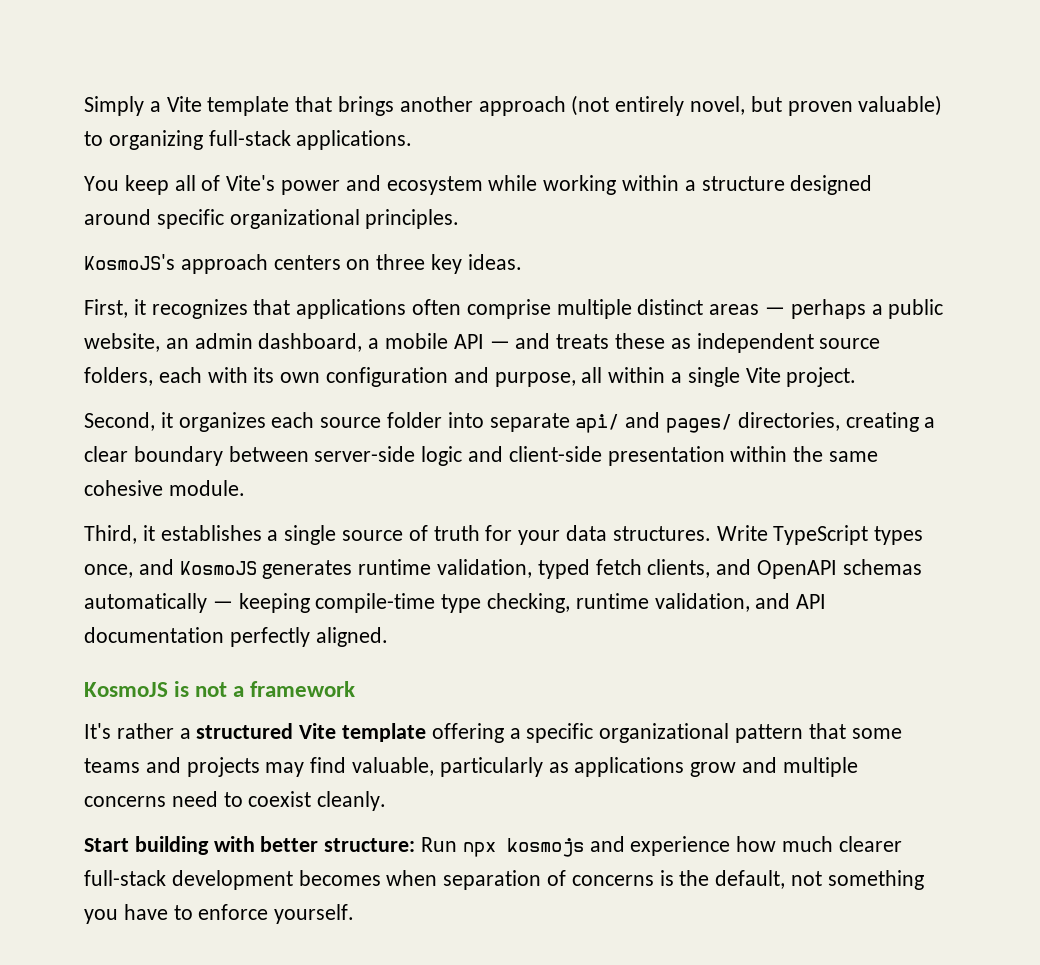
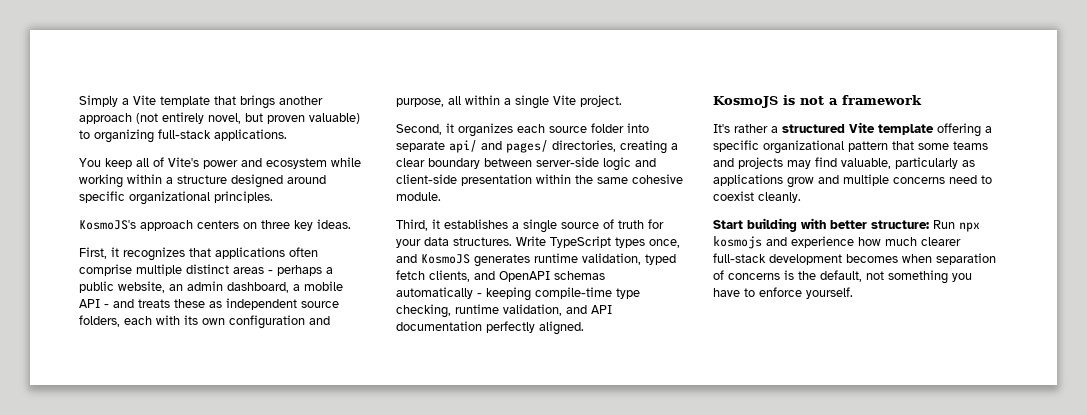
- First, it recognizes that applications often comprise multiple distinct areas — perhaps a public website, an admin dashboard, a mobile API — and treats these as independent source folders, each with its own configuration and purpose, all within a single Vite project.
+ First, it recognizes that applications often comprise multiple distinct areas - perhaps a public website, an admin dashboard, a mobile API - and treats these as independent source folders, each with its own configuration and purpose, all within a single Vite project.
- Write TypeScript types once, and KosmoJS generates runtime validation, typed fetch clients, and OpenAPI schemas automatically — keeping compile-time type checking, runtime validation, and API documentation perfectly aligned.
+ Write TypeScript types once, and KosmoJS generates runtime validation, typed fetch clients, and OpenAPI schemas automatically - keeping compile-time type checking, runtime validation, and API documentation perfectly aligned.

